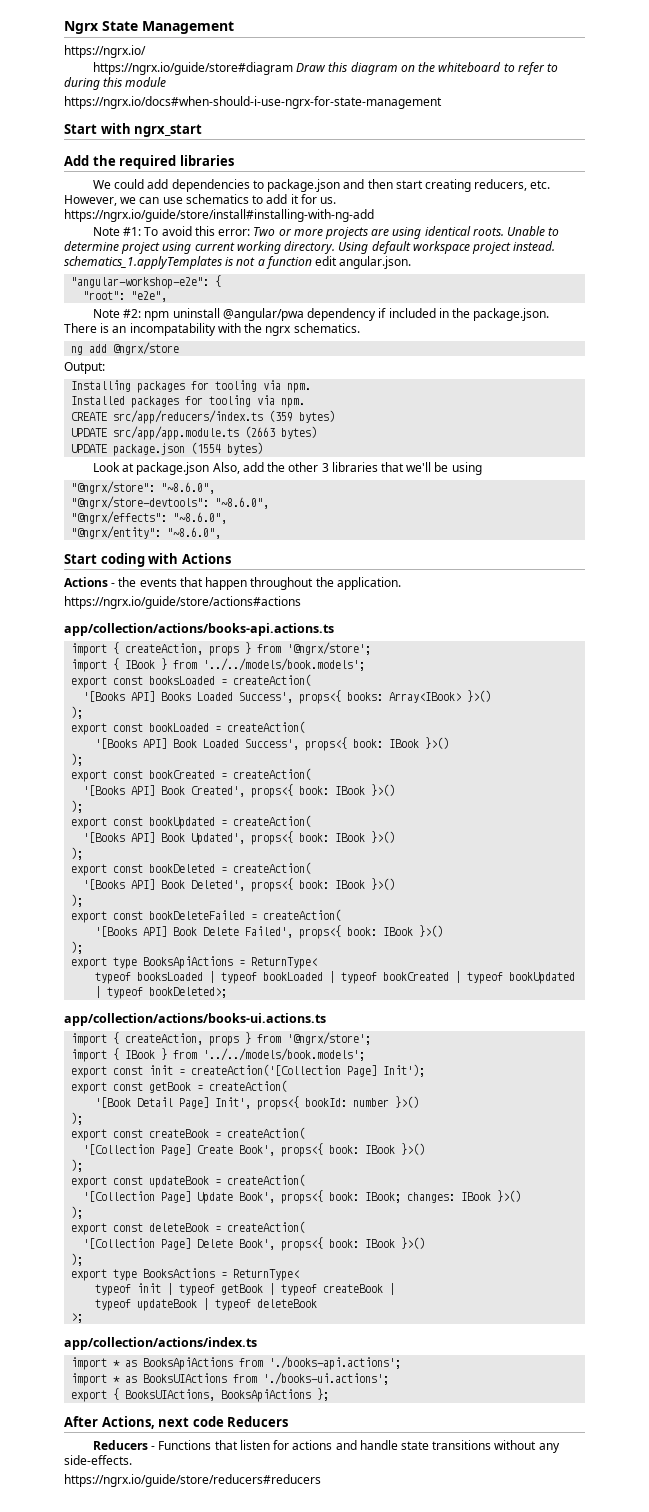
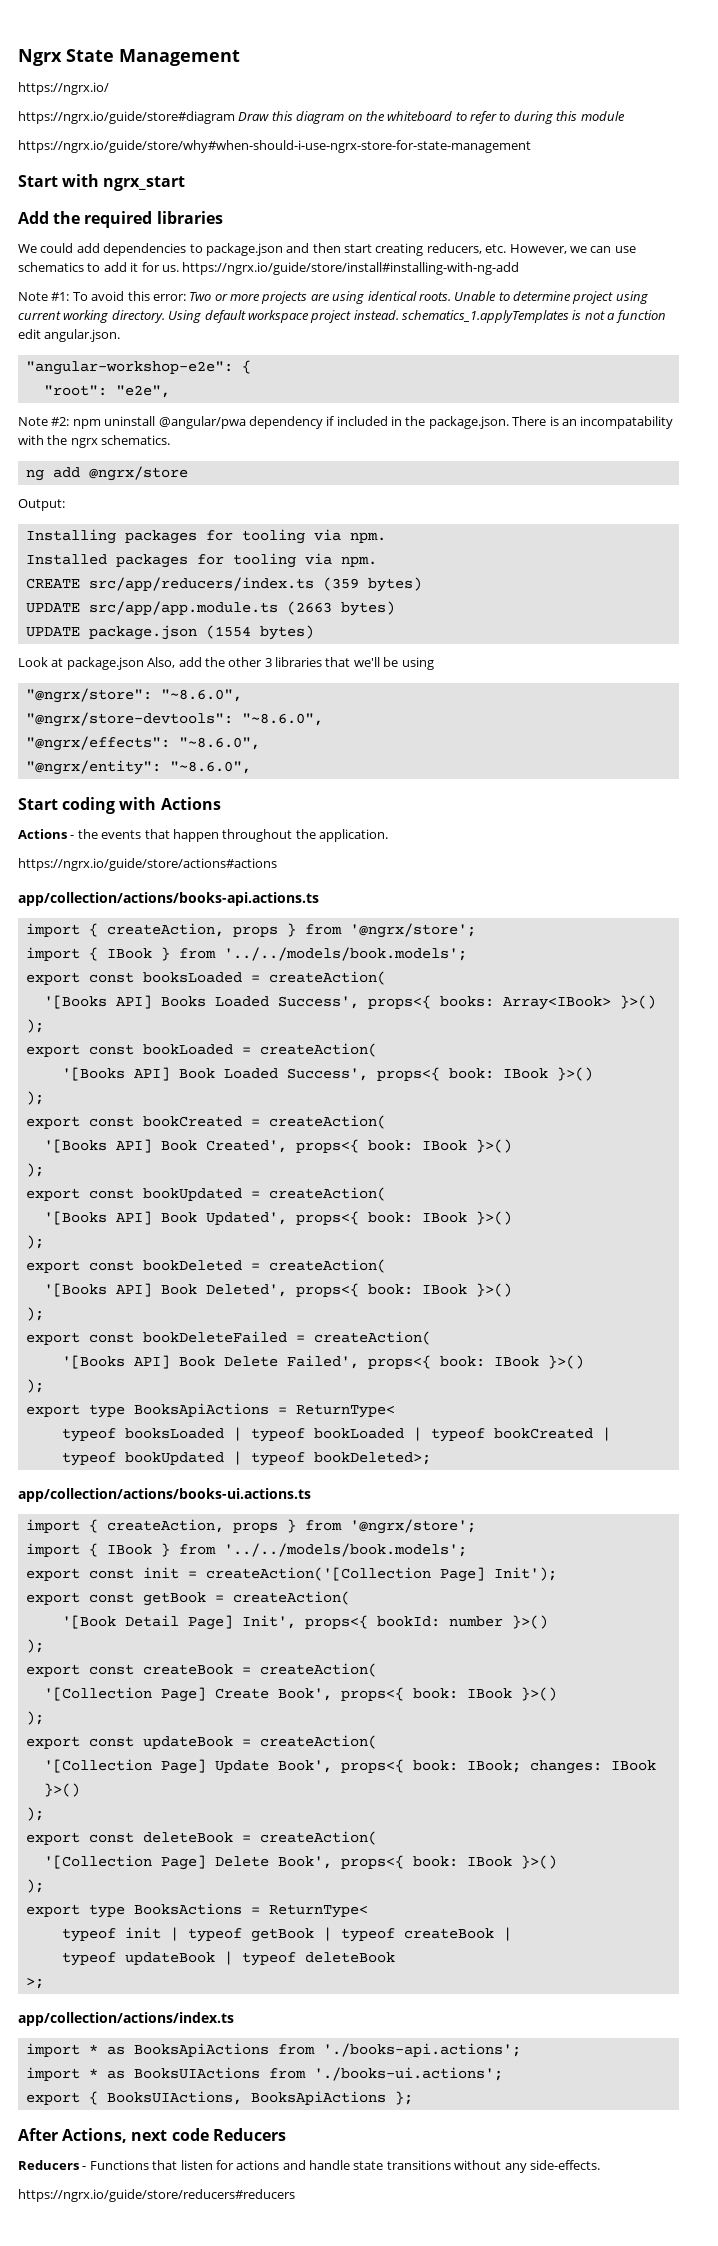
- https://ngrx.io/docs#when-should-i-use-ngrx-for-state-management
+ https://ngrx.io/guide/store/why#when-should-i-use-ngrx-store-for-state-management

